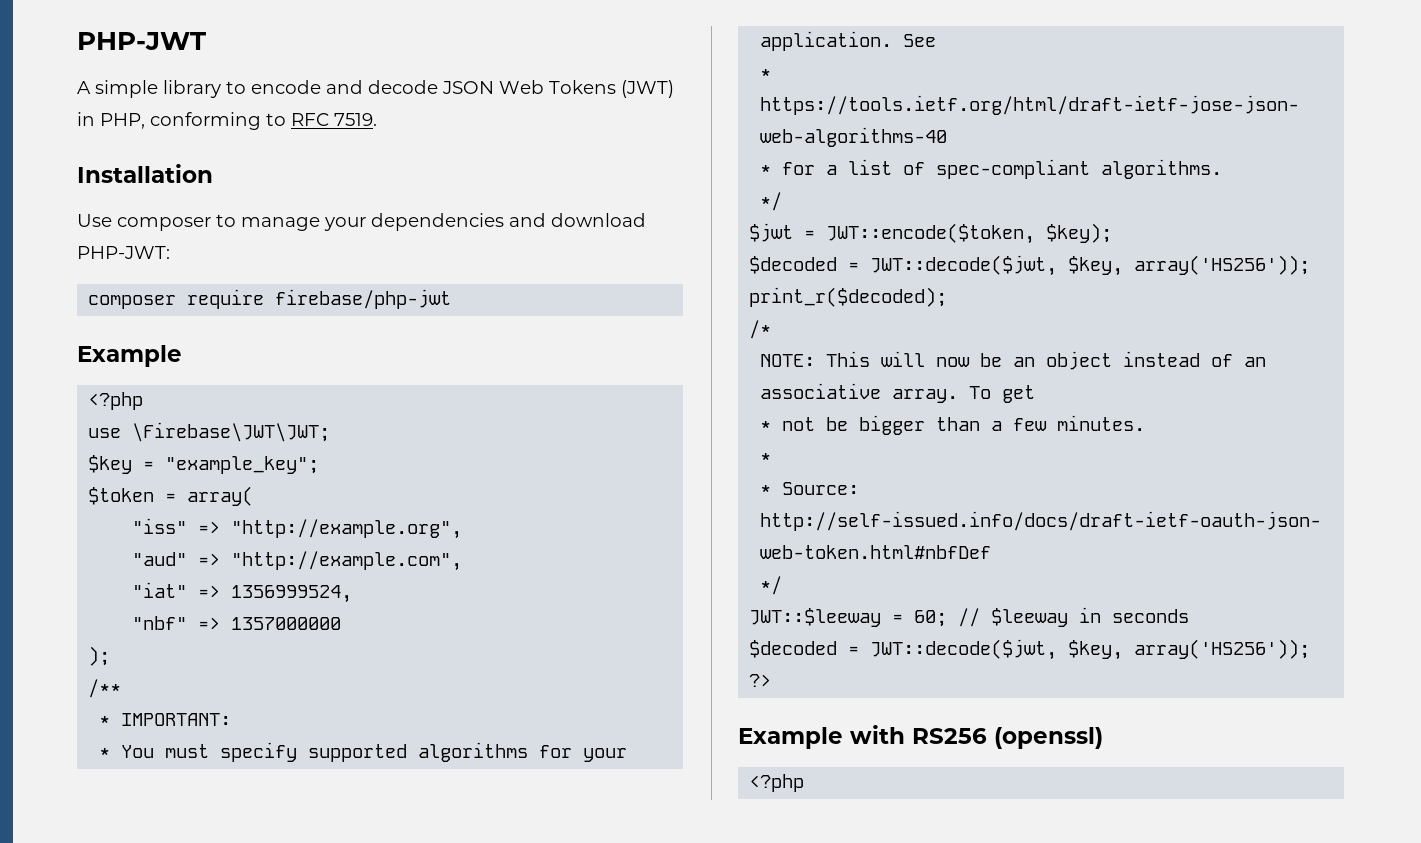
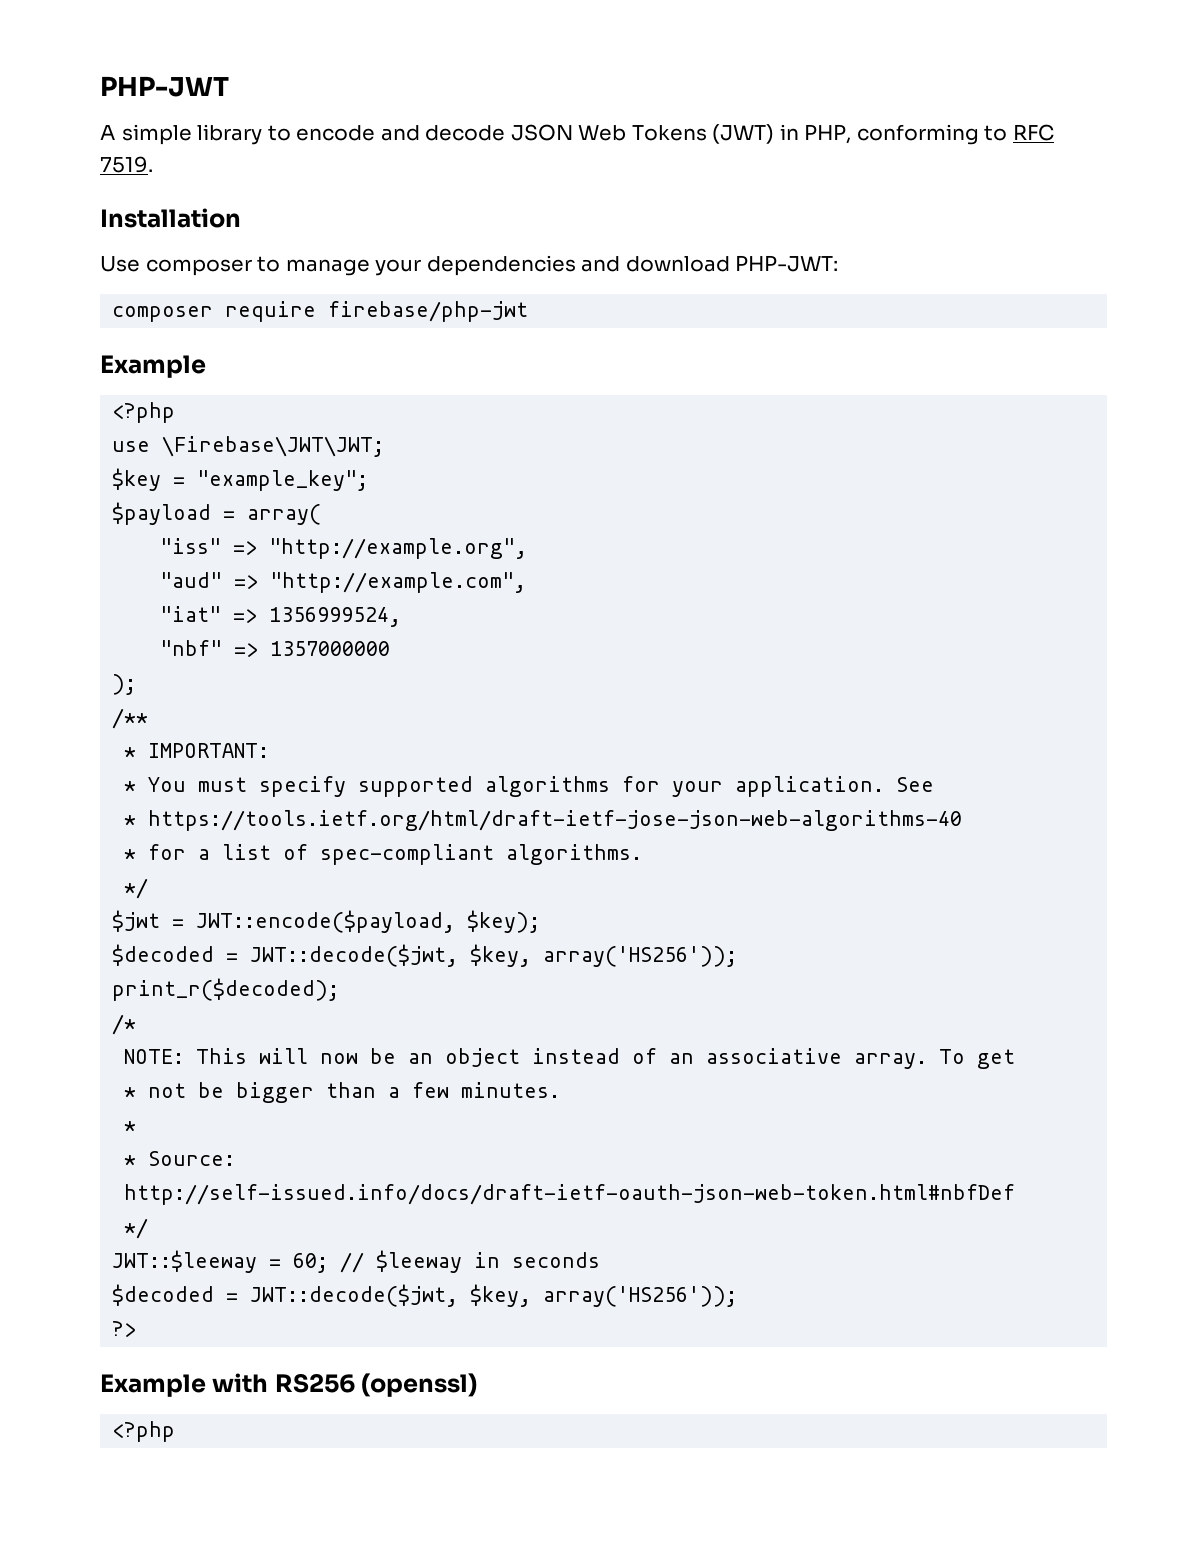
- $token = array(
+ $payload = array(
- $jwt = JWT::encode($token, $key);
+ $jwt = JWT::encode($payload, $key);

